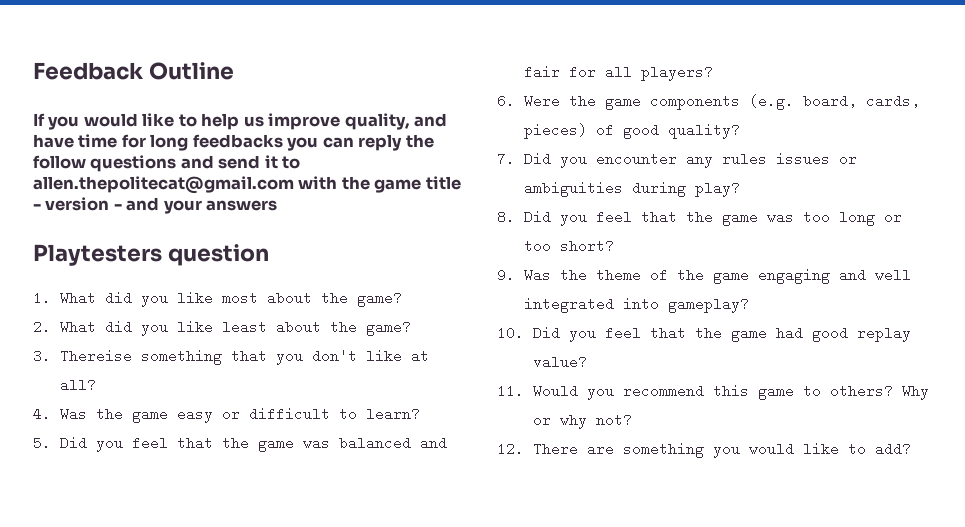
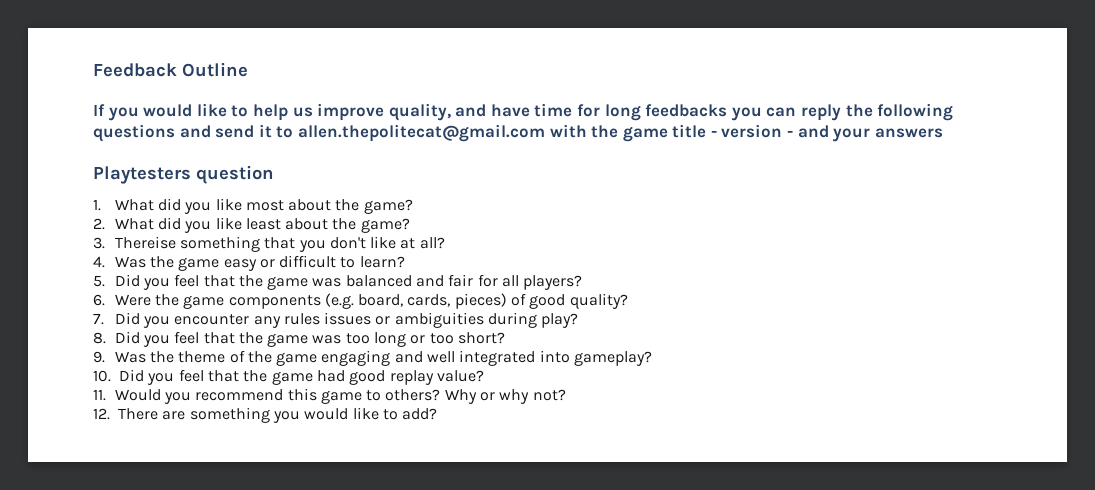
- If you would like to help us improve quality, and have time for long feedbacks you can reply the follow questions and send it to allen.thepolitecat@gmail.com with the game title - version - and your answers
+ If you would like to help us improve quality, and have time for long feedbacks you can reply the following questions and send it to allen.thepolitecat@gmail.com with the game title - version - and your answers

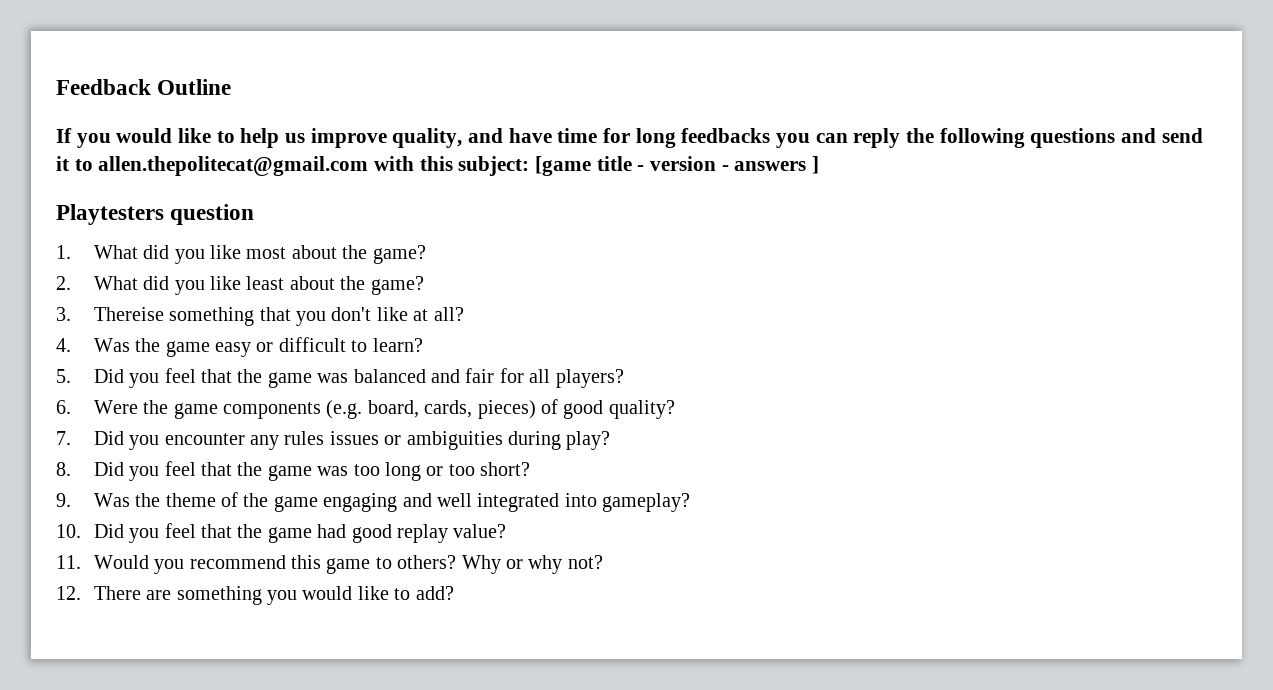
- If you would like to help us improve quality, and have time for long feedbacks you can reply the following questions and send it to allen.thepolitecat@gmail.com with the game title - version - and your answers
+ If you would like to help us improve quality, and have time for long feedbacks you can reply the following questions and send it to allen.thepolitecat@gmail.com with this subject: [game title - version - answers ]

